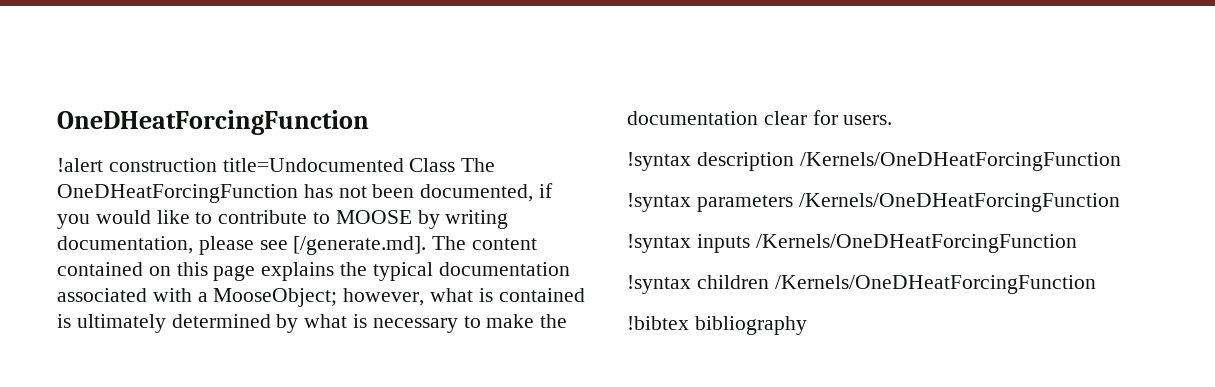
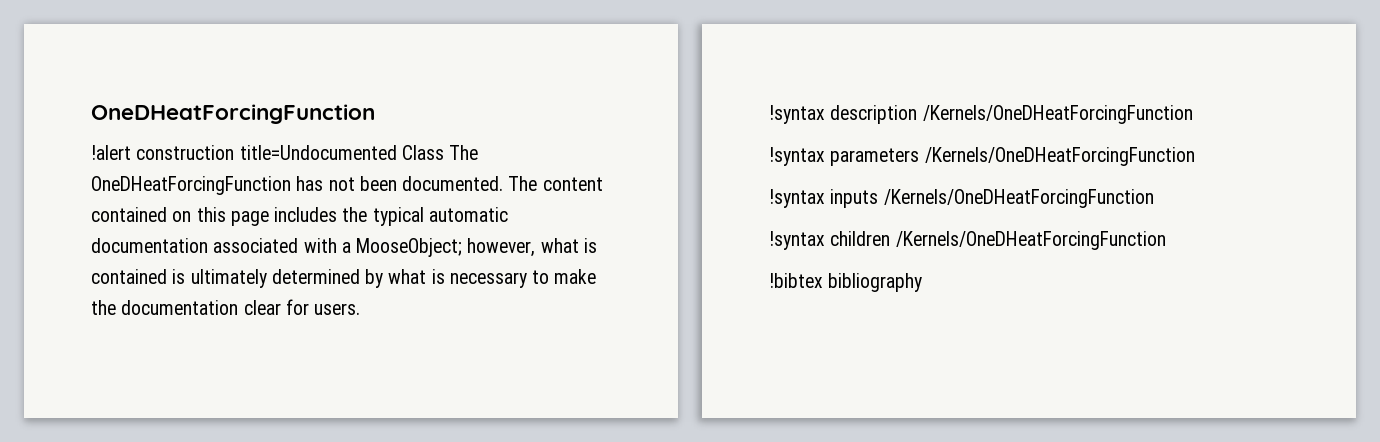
- !alert construction title=Undocumented Class The OneDHeatForcingFunction has not been documented, if you would like to contribute to MOOSE by writing documentation, please see [/generate.md]. The content contained on this page explains the typical documentation associated with a MooseObject; however, what is contained is ultimately determined by what is necessary to make the documentation clear for users.
+ !alert construction title=Undocumented Class The OneDHeatForcingFunction has not been documented. The content contained on this page includes the typical automatic documentation associated with a MooseObject; however, what is contained is ultimately determined by what is necessary to make the documentation clear for users.

